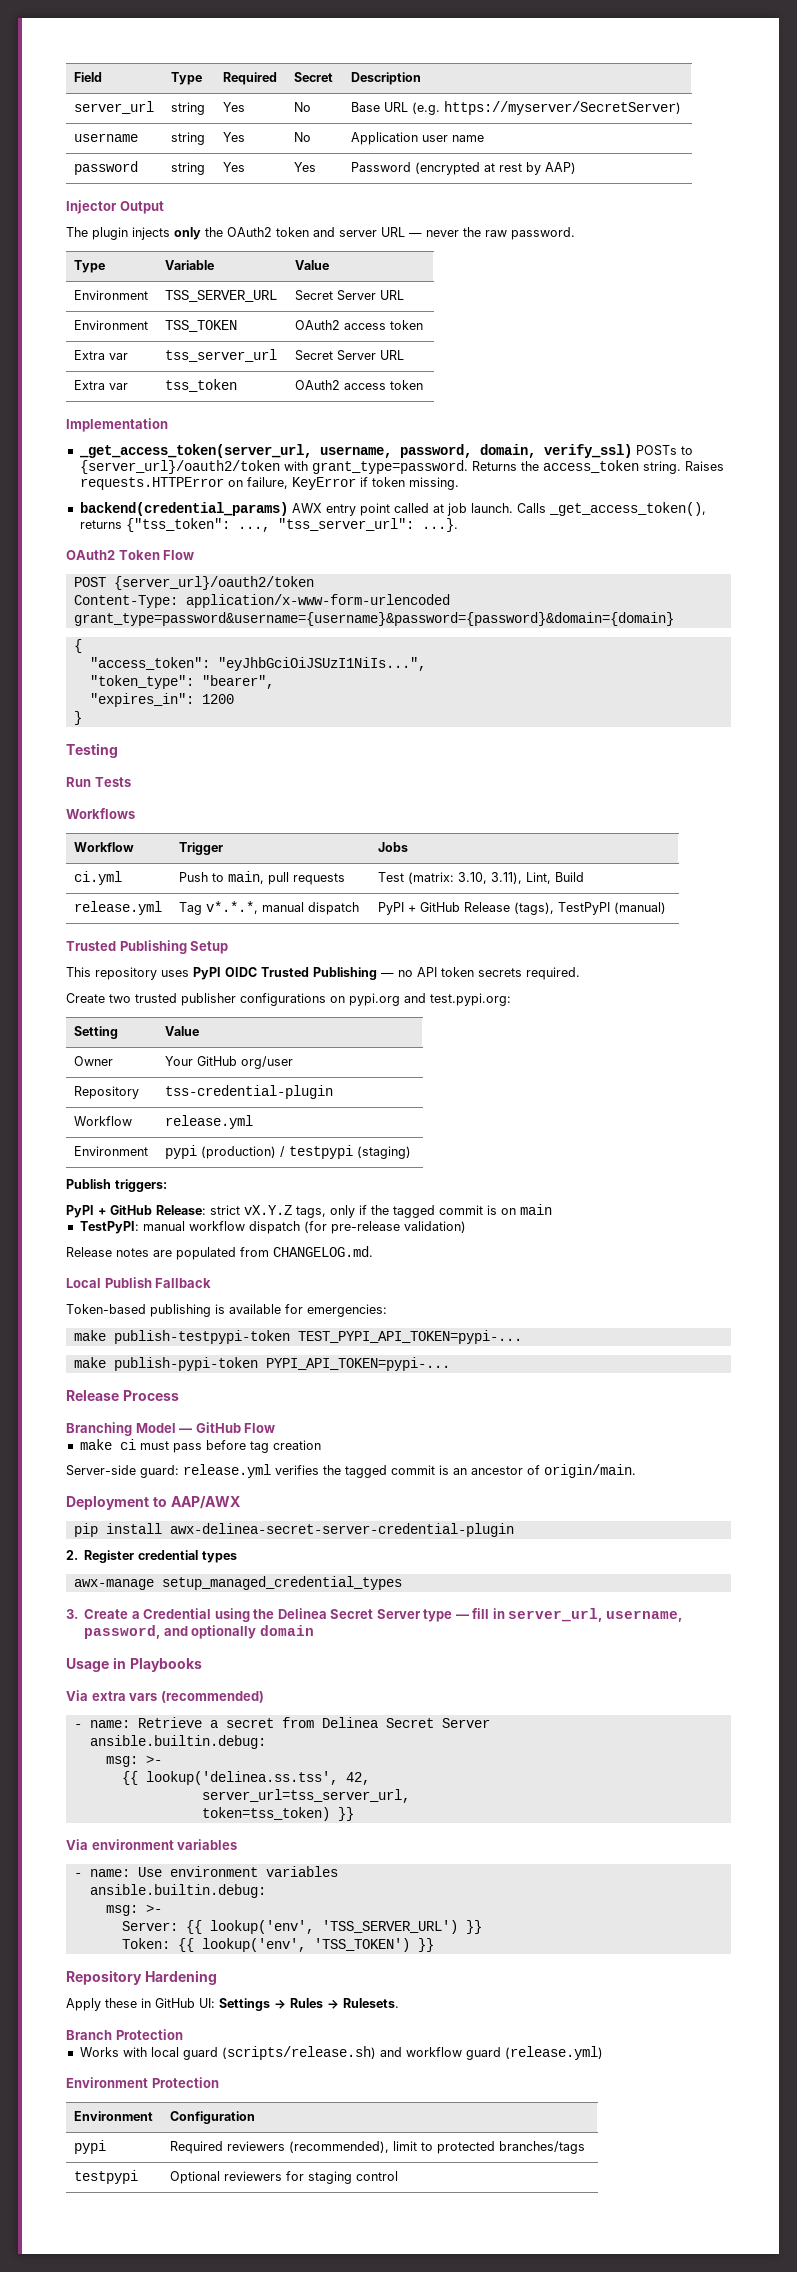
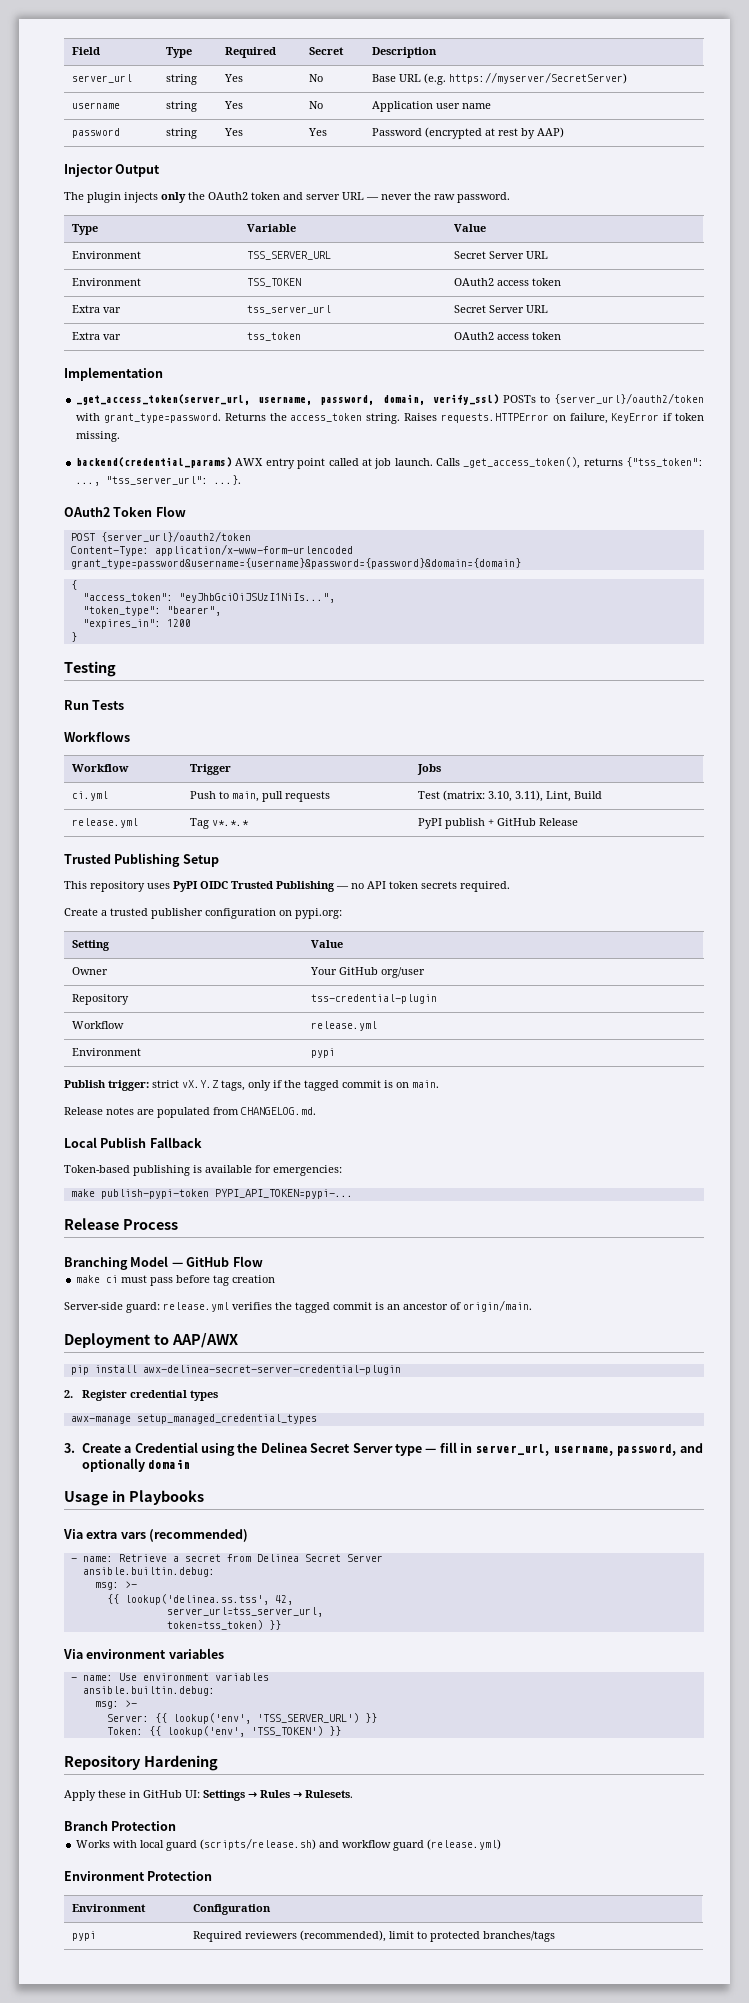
- release.yml | Tag v*.*.*, manual dispatch | PyPI + GitHub Release (tags), TestPyPI (manual)
+ release.yml | Tag v*.*.* | PyPI publish + GitHub Release
- Create two trusted publisher configurations on pypi.org and test.pypi.org:
+ Create a trusted publisher configuration on pypi.org:
- Environment | pypi (production) / testpypi (staging)
- Publish triggers:
- PyPI + GitHub Release: strict vX.Y.Z tags, only if the tagged commit is on main
- TestPyPI: manual workflow dispatch (for pre-release validation)
+ Environment | pypi
+ Publish trigger: strict vX.Y.Z tags, only if the tagged commit is on main.
- make publish-testpypi-token TEST_PYPI_API_TOKEN=pypi-...
- testpypi | Optional reviewers for staging control

